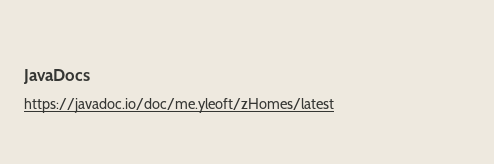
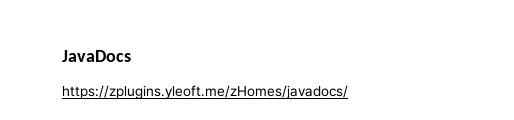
- https://javadoc.io/doc/me.yleoft/zHomes/latest
+ https://zplugins.yleoft.me/zHomes/javadocs/

